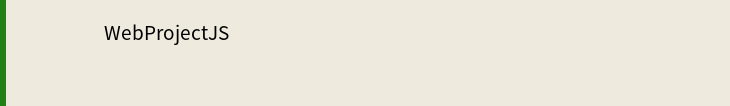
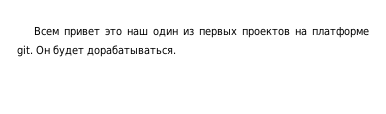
- WebProjectJS
+ Всем привет это наш один из первых проектов на платформе git. Он будет дорабатываться.

